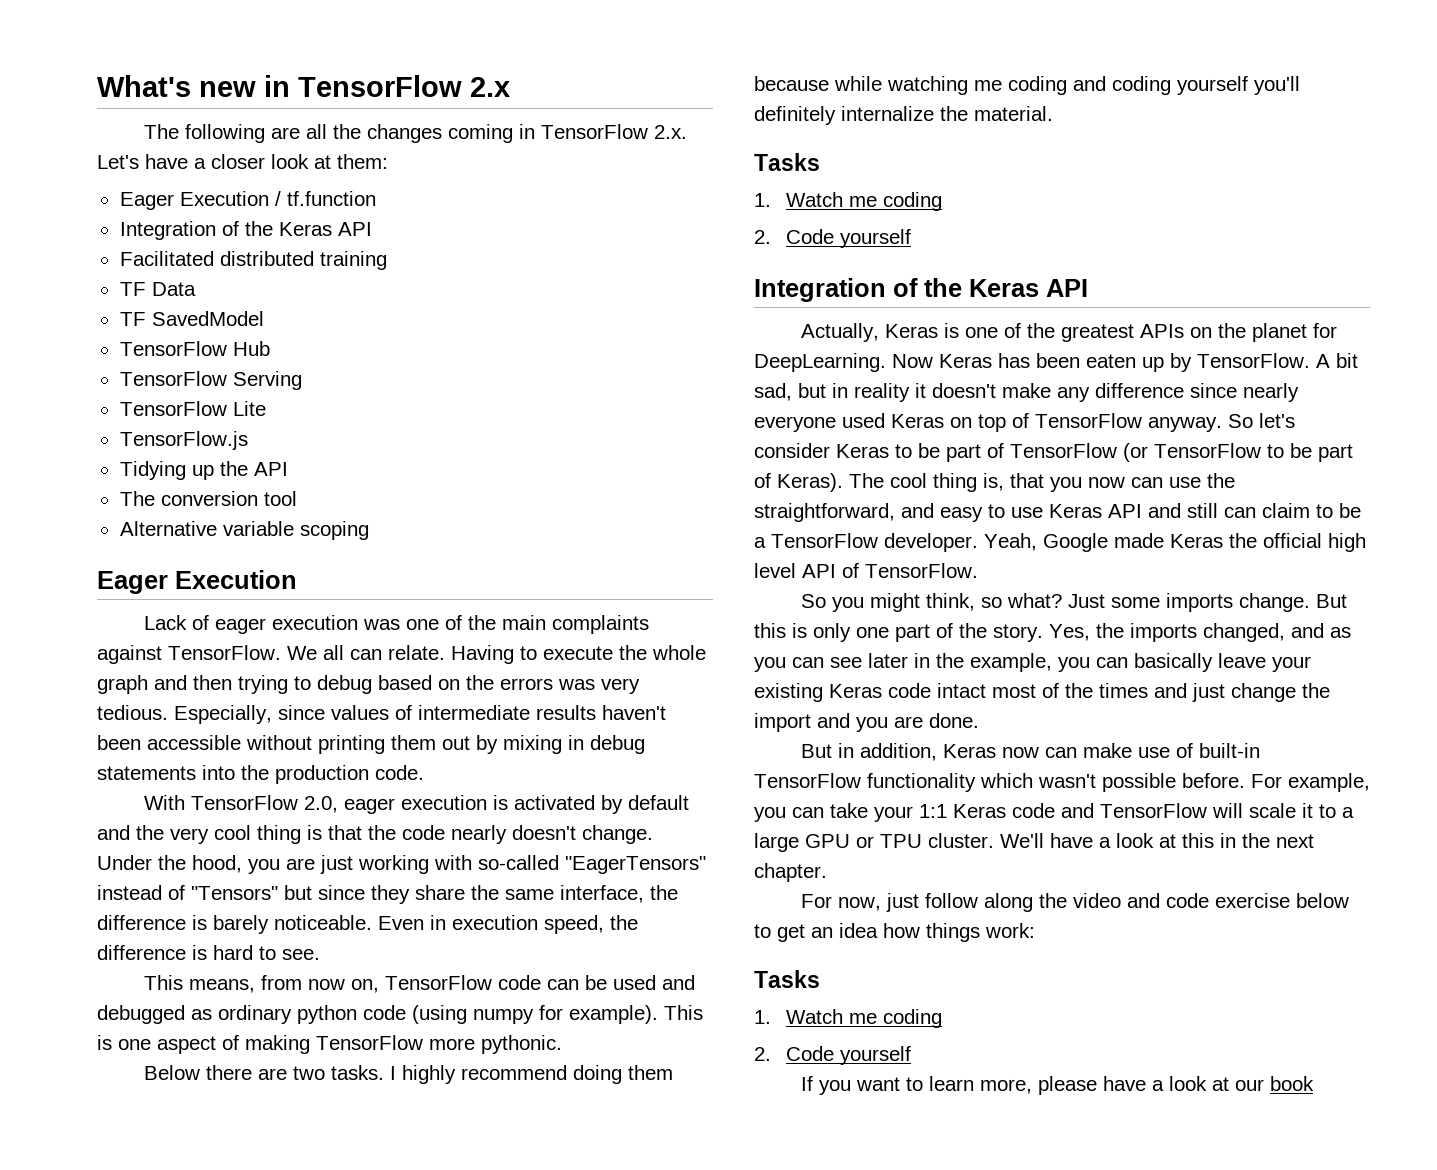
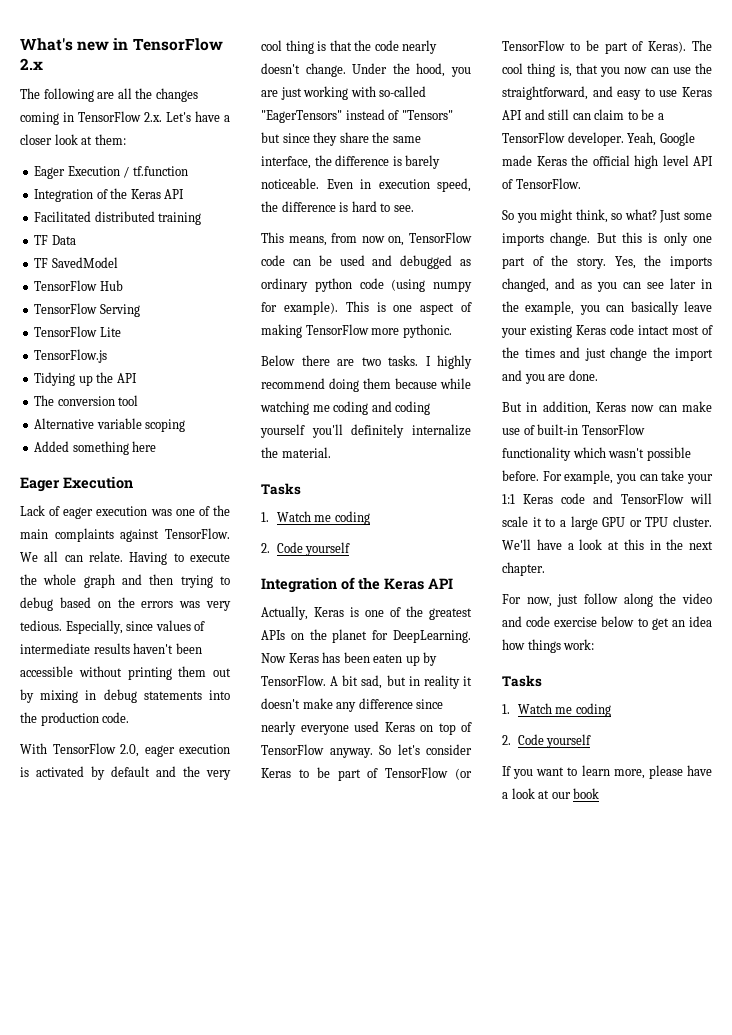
+ Added something here

